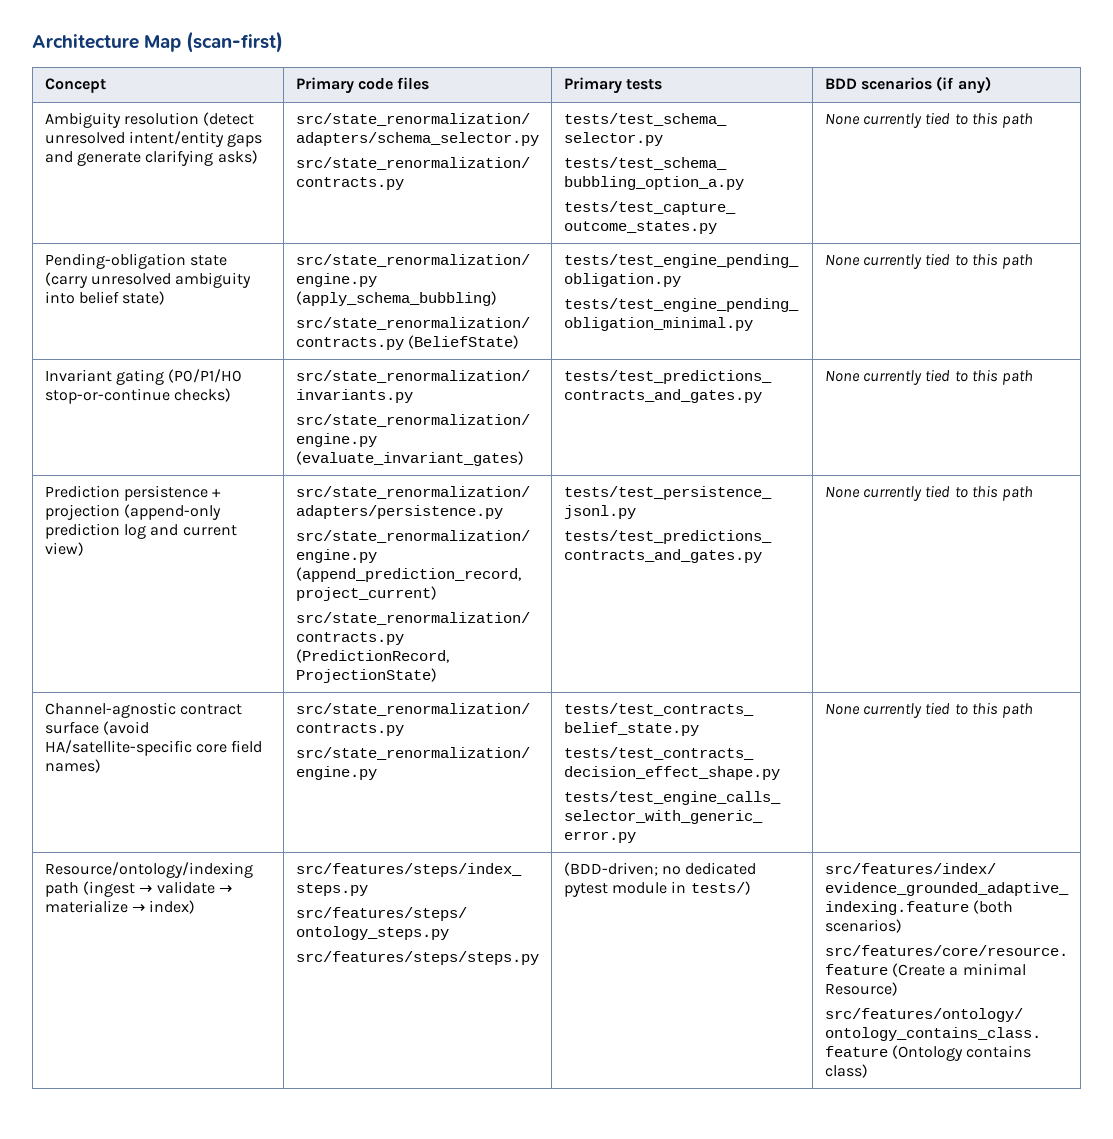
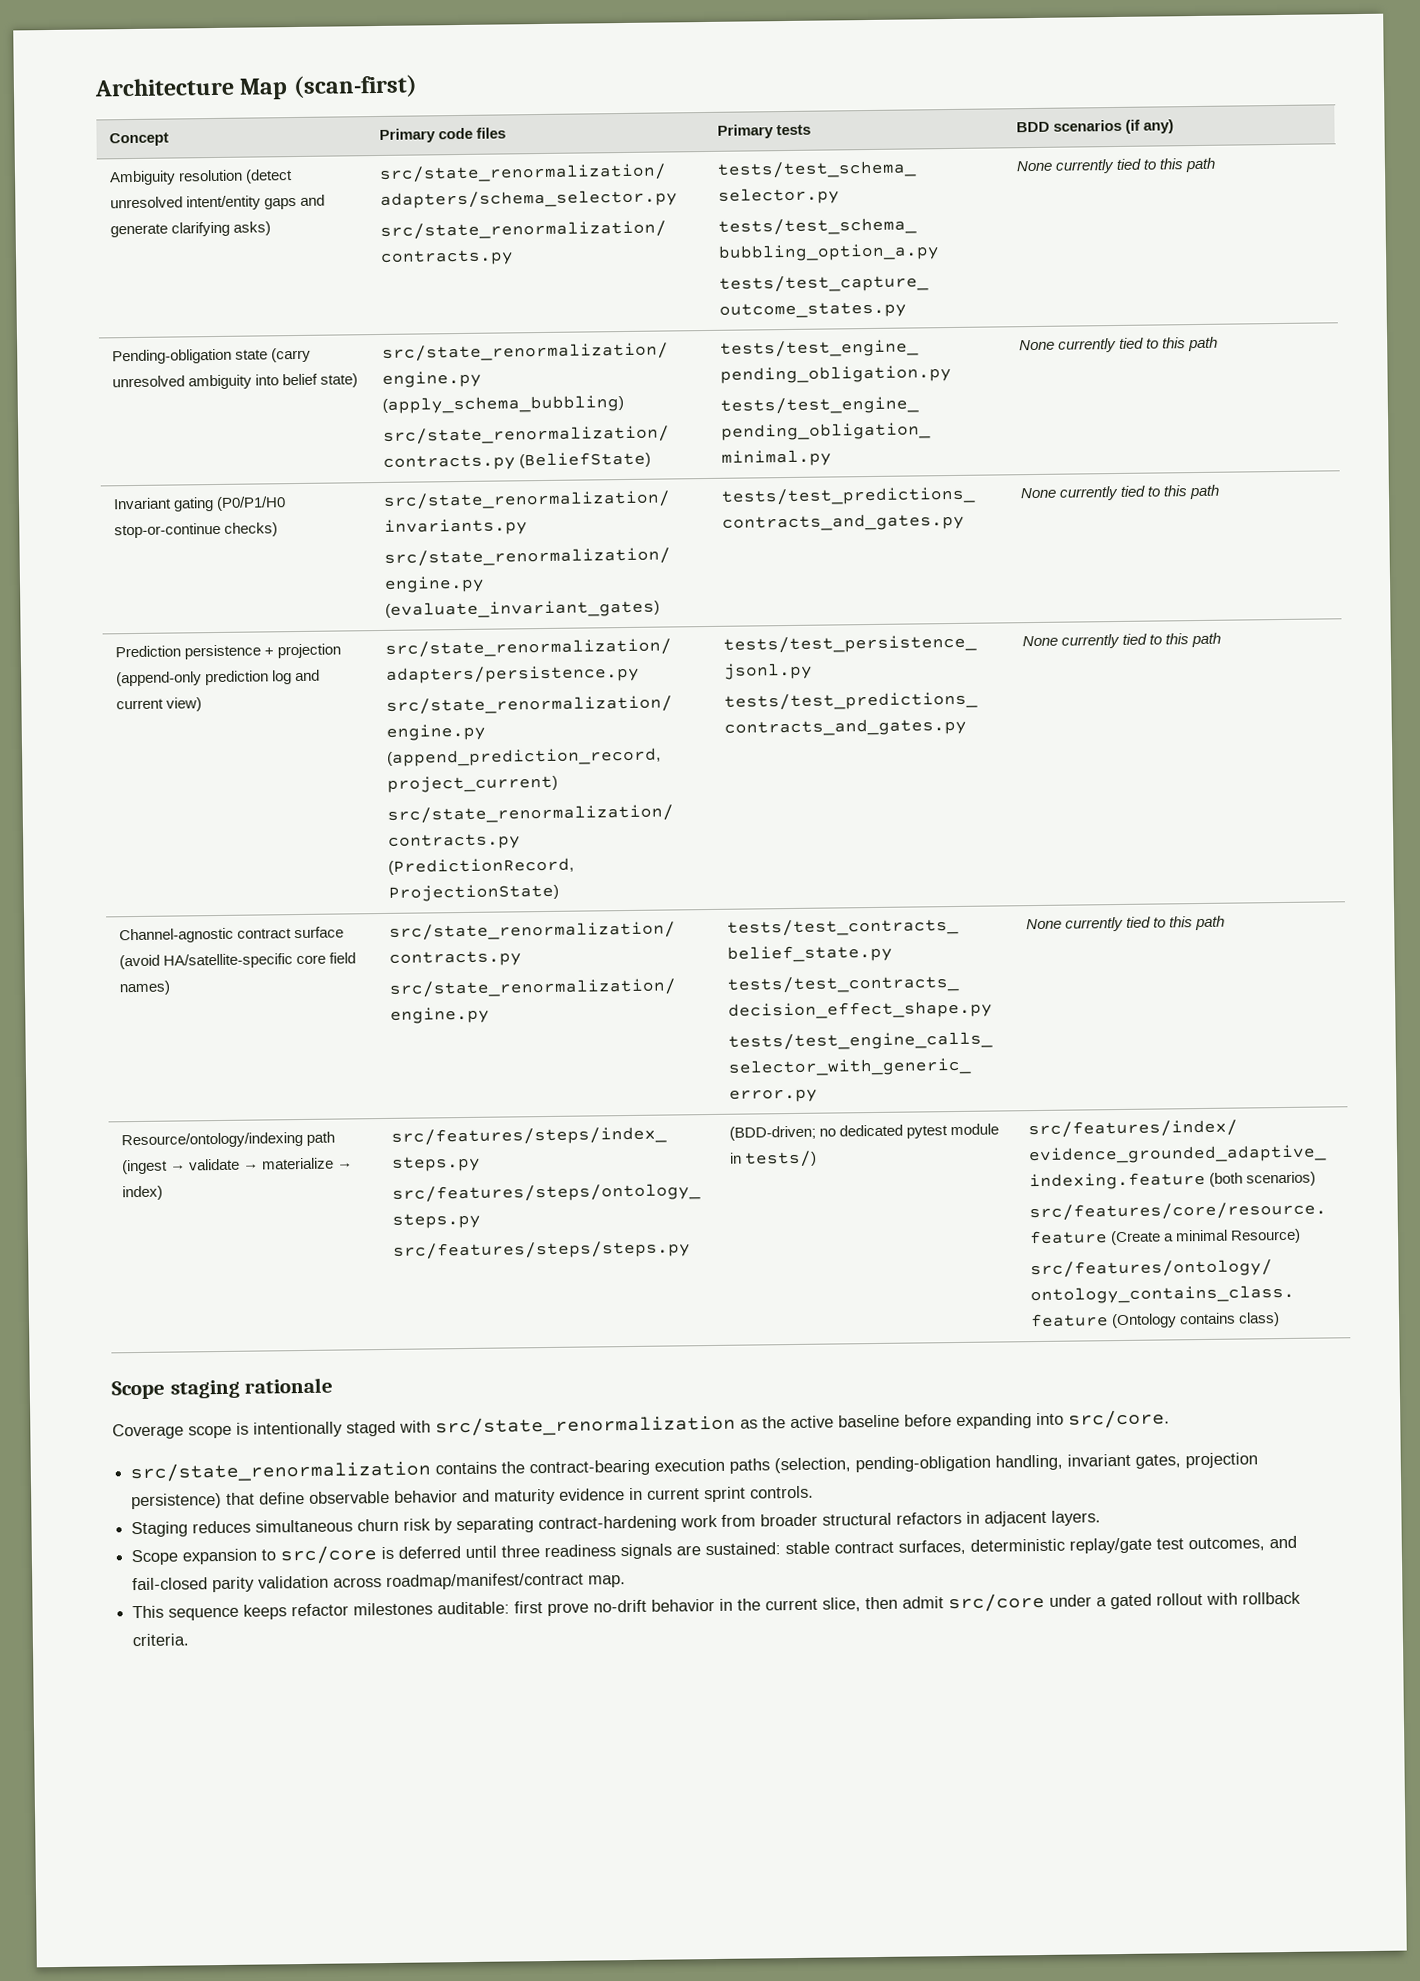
+ Scope staging rationale
+ Coverage scope is intentionally staged with src/state_renormalization as the active baseline before expanding into src/core.
+ src/state_renormalization contains the contract-bearing execution paths (selection, pending-obligation handling, invariant gates, projection persistence) that define observable behavior and maturity evidence in current sprint controls.
+ Staging reduces simultaneous churn risk by separating contract-hardening work from broader structural refactors in adjacent layers.
+ Scope expansion to src/core is deferred until three readiness signals are sustained: stable contract surfaces, deterministic replay/gate test outcomes, and fail-closed parity validation across roadmap/manifest/contract map.
+ This sequence keeps refactor milestones auditable: first prove no-drift behavior in the current slice, then admit src/core under a gated rollout with rollback criteria.

